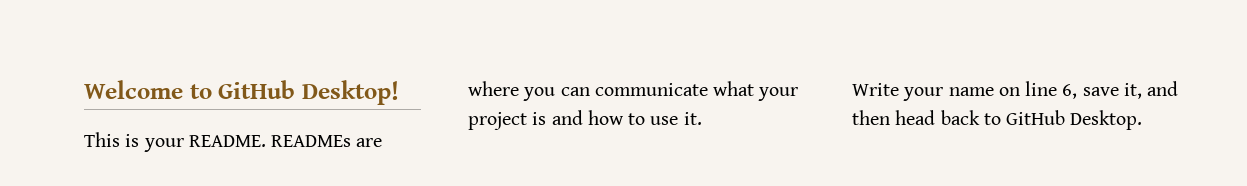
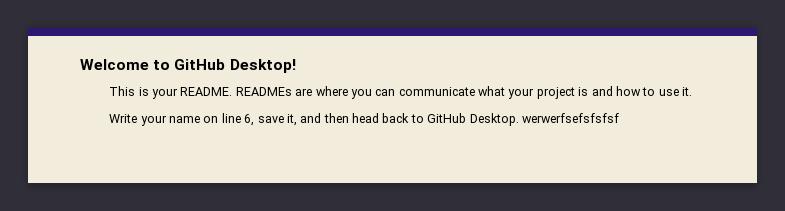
- Write your name on line 6, save it, and then head back to GitHub Desktop.
+ Write your name on line 6, save it, and then head back to GitHub Desktop. werwerfsefsfsfsf

